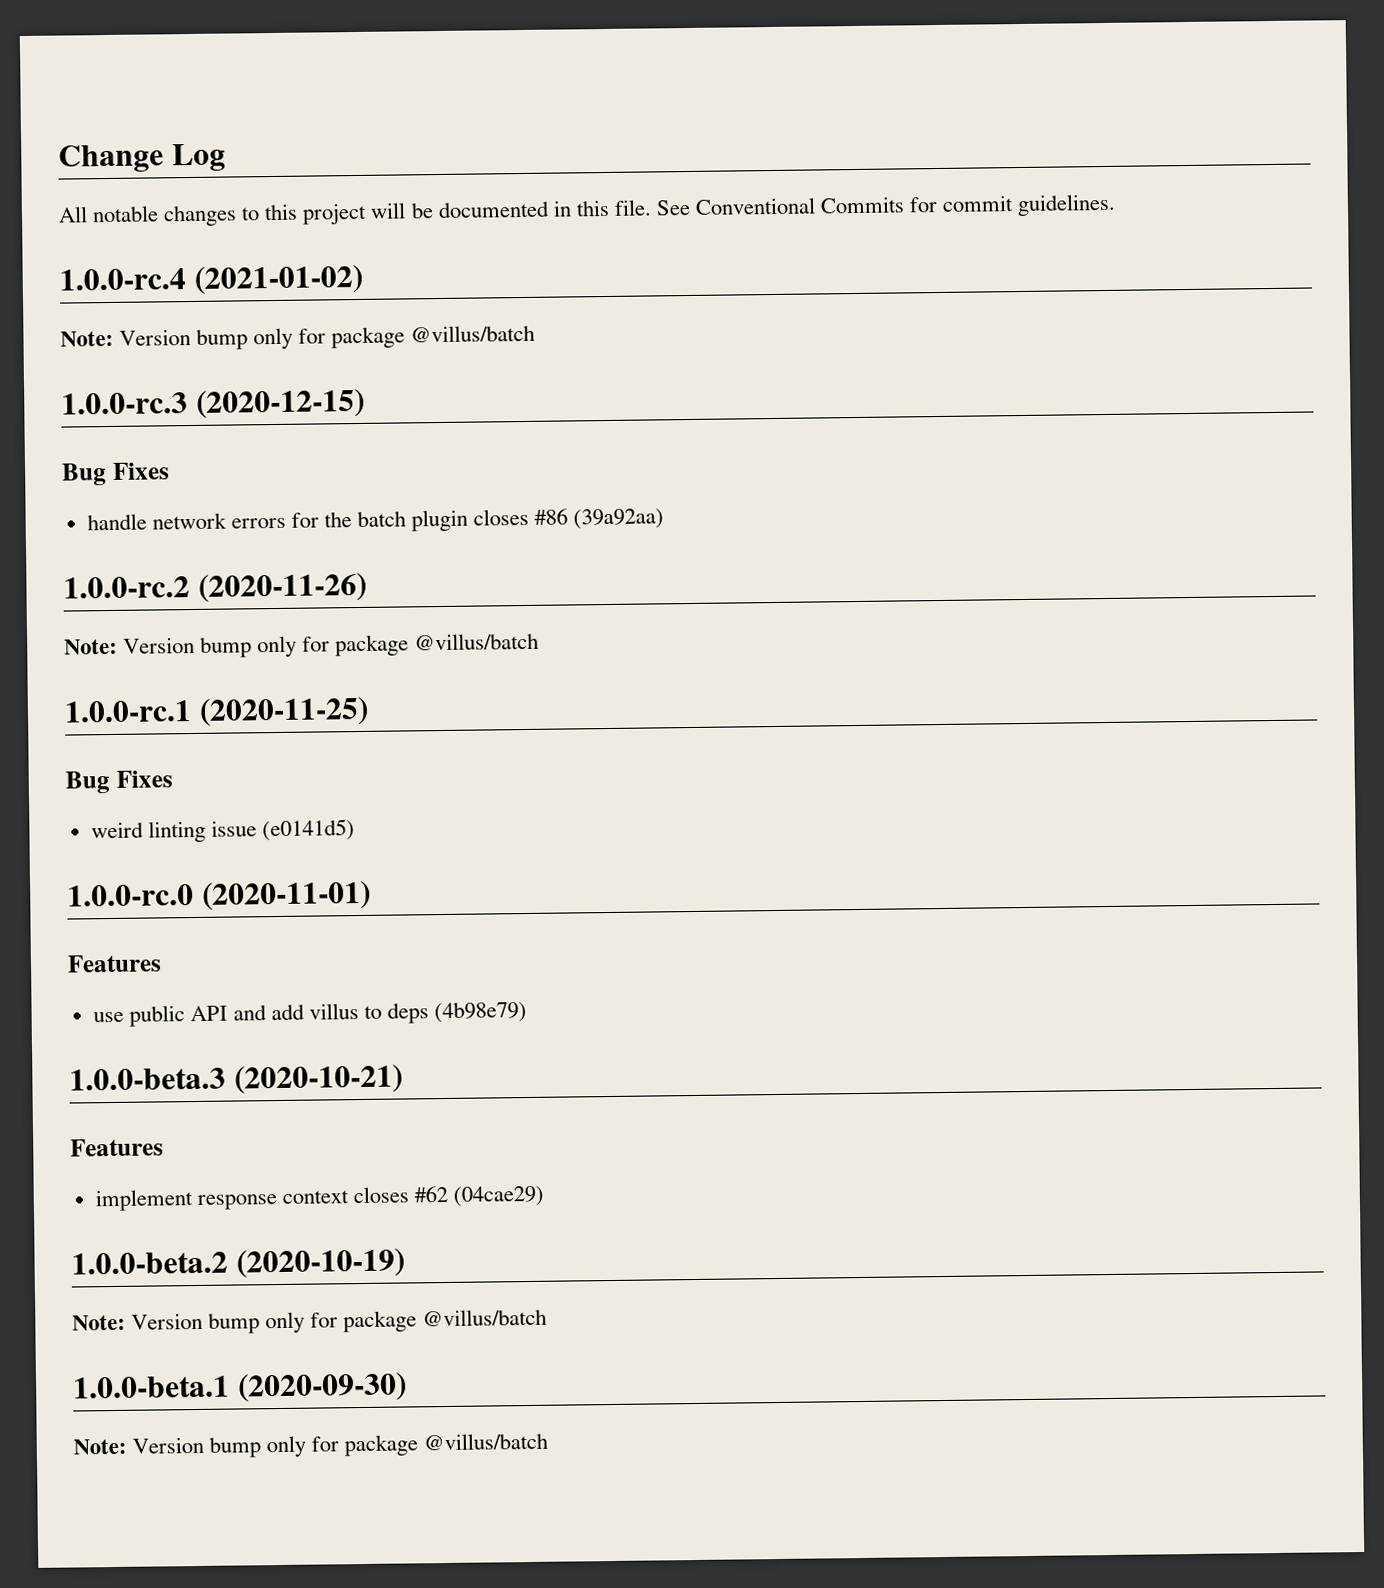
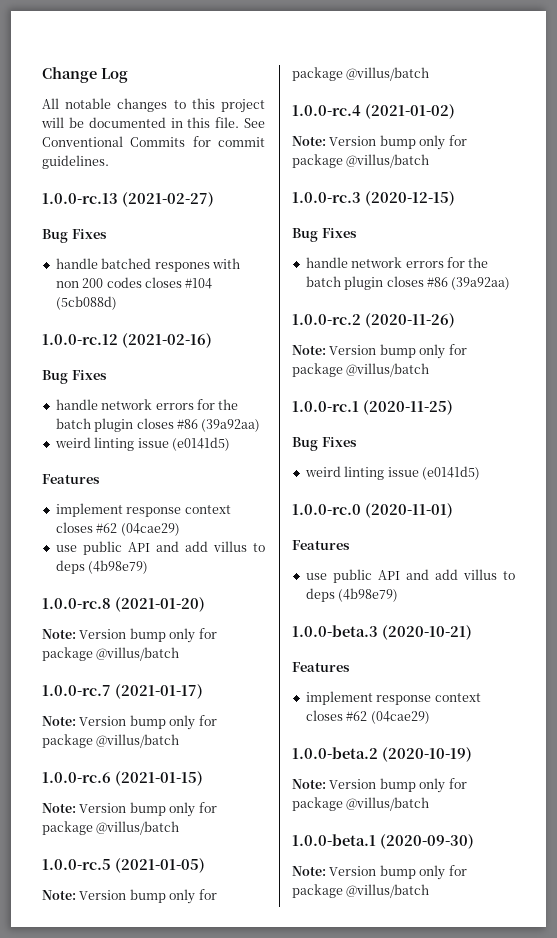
+ 1.0.0-rc.13 (2021-02-27)
+ Bug Fixes
+ handle batched respones with non 200 codes closes #104 (5cb088d)
+ 1.0.0-rc.12 (2021-02-16)
+ Bug Fixes
+ handle network errors for the batch plugin closes #86 (39a92aa)
+ weird linting issue (e0141d5)
+ Features
+ implement response context closes #62 (04cae29)
+ use public API and add villus to deps (4b98e79)
+ 1.0.0-rc.8 (2021-01-20)
+ Note: Version bump only for package @villus/batch
+ 1.0.0-rc.7 (2021-01-17)
+ Note: Version bump only for package @villus/batch
+ 1.0.0-rc.6 (2021-01-15)
+ Note: Version bump only for package @villus/batch
+ 1.0.0-rc.5 (2021-01-05)
+ Note: Version bump only for package @villus/batch

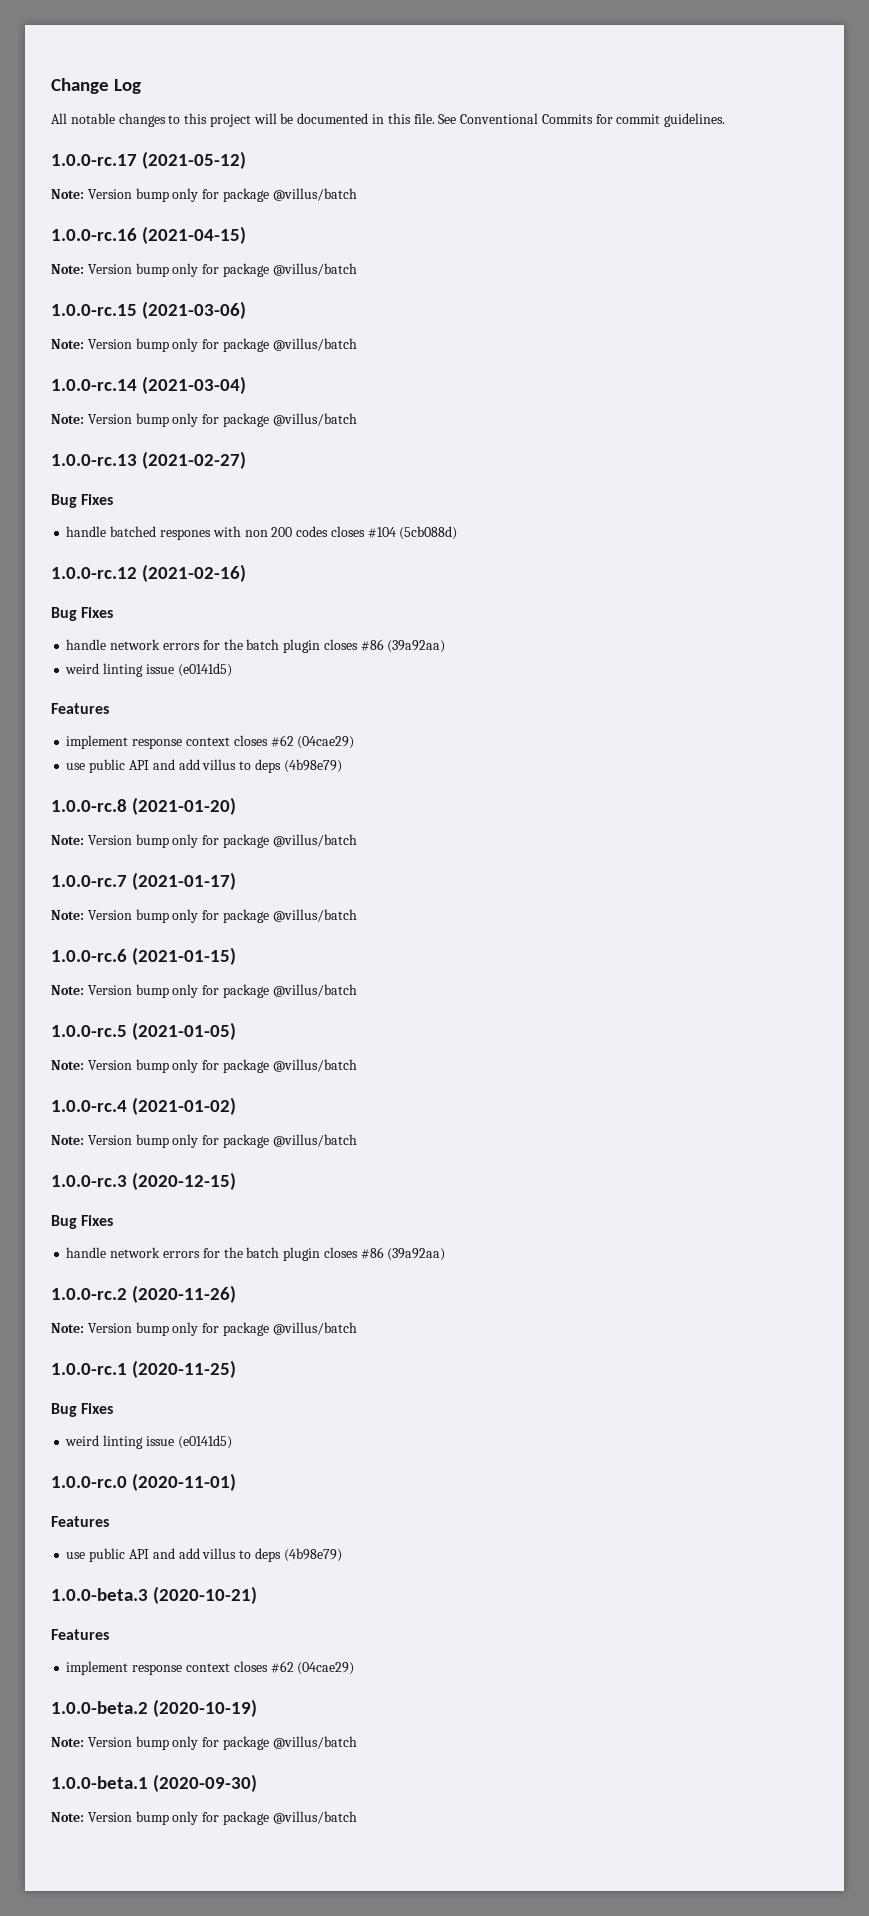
+ 1.0.0-rc.17 (2021-05-12)
+ Note: Version bump only for package @villus/batch
+ 1.0.0-rc.16 (2021-04-15)
+ Note: Version bump only for package @villus/batch
+ 1.0.0-rc.15 (2021-03-06)
+ Note: Version bump only for package @villus/batch
+ 1.0.0-rc.14 (2021-03-04)
+ Note: Version bump only for package @villus/batch

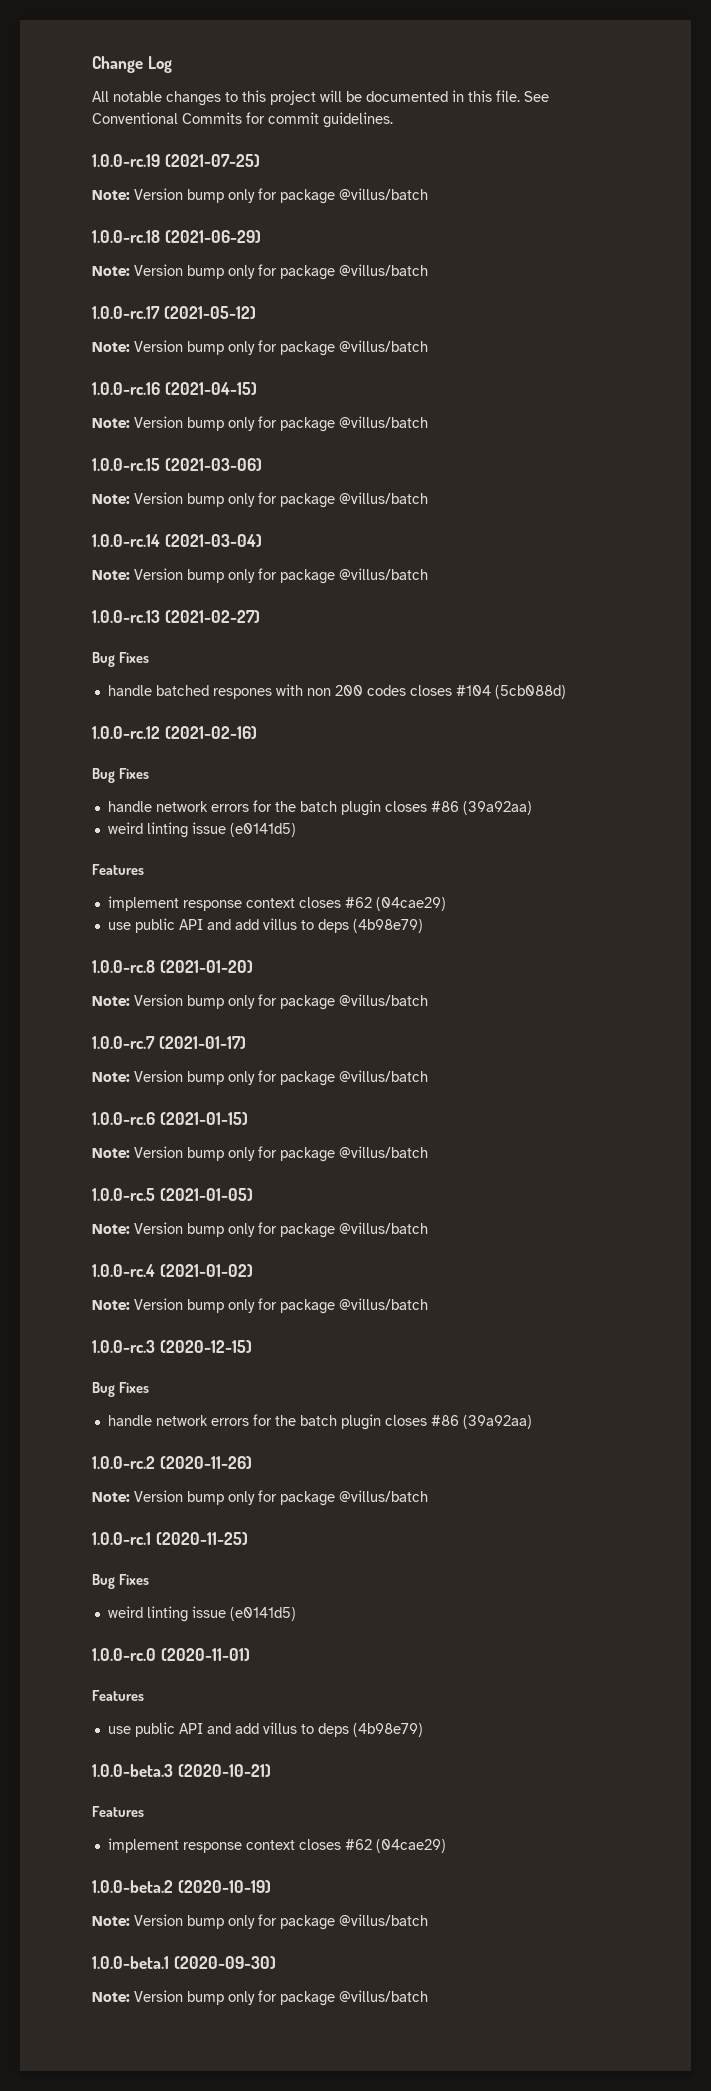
+ 1.0.0-rc.19 (2021-07-25)
+ Note: Version bump only for package @villus/batch
+ 1.0.0-rc.18 (2021-06-29)
+ Note: Version bump only for package @villus/batch

